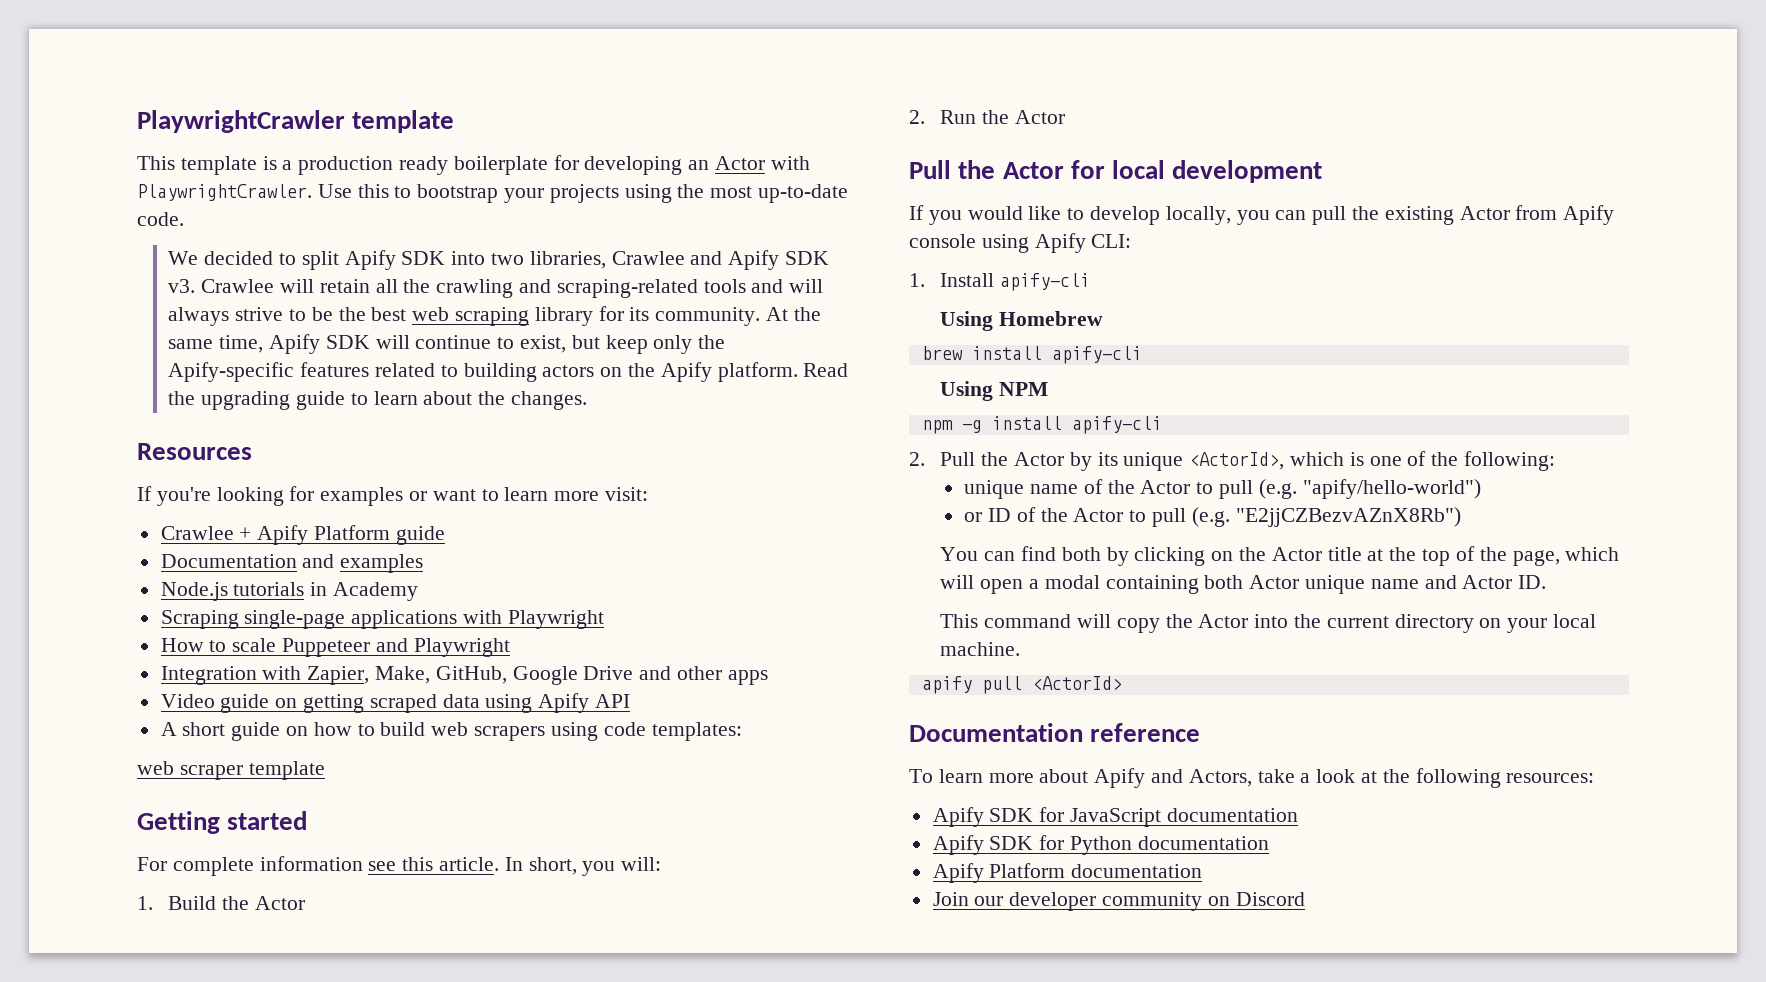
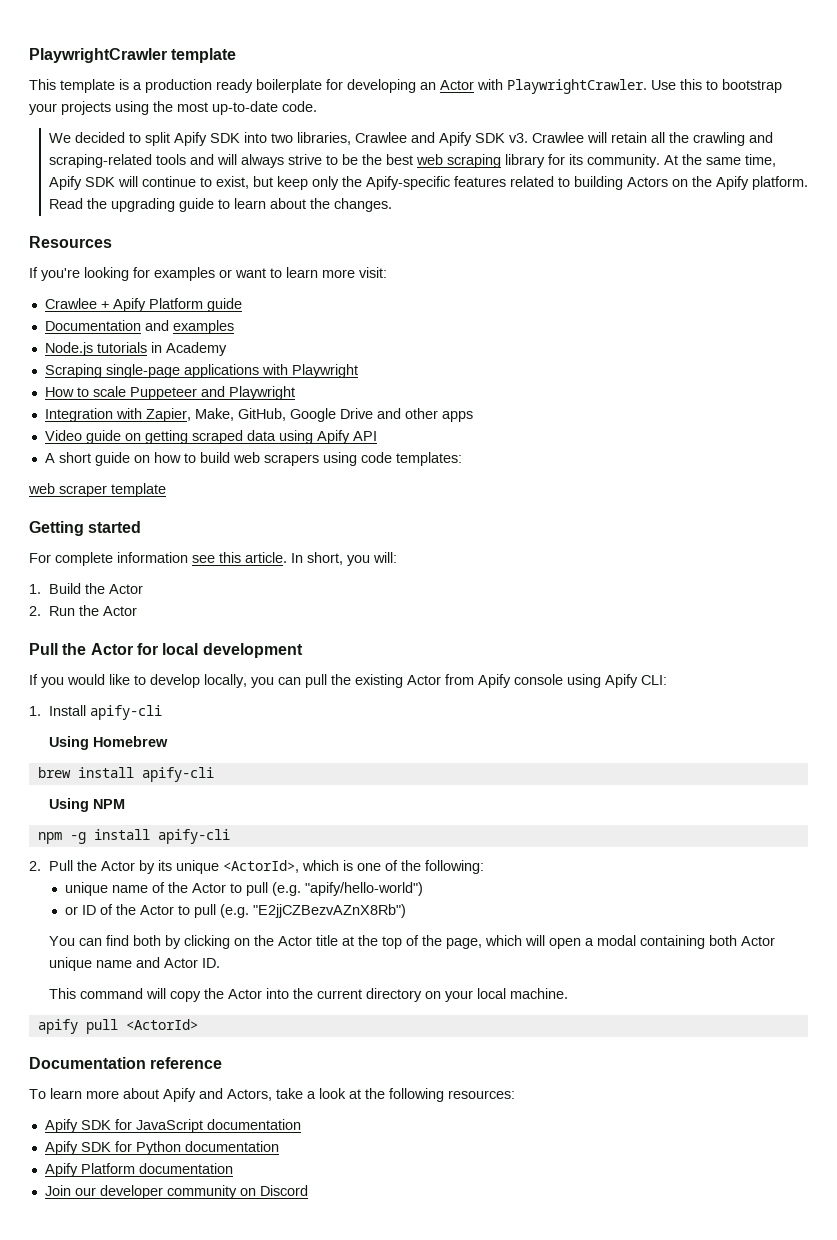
- At the same time, Apify SDK will continue to exist, but keep only the Apify-specific features related to building actors on the Apify platform.
+ At the same time, Apify SDK will continue to exist, but keep only the Apify-specific features related to building Actors on the Apify platform.

